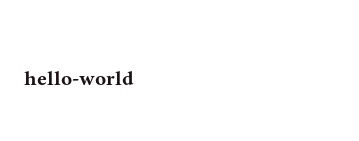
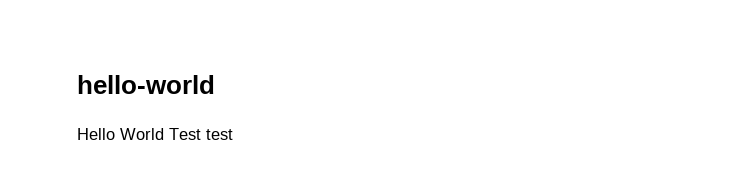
+ Hello World Test test

